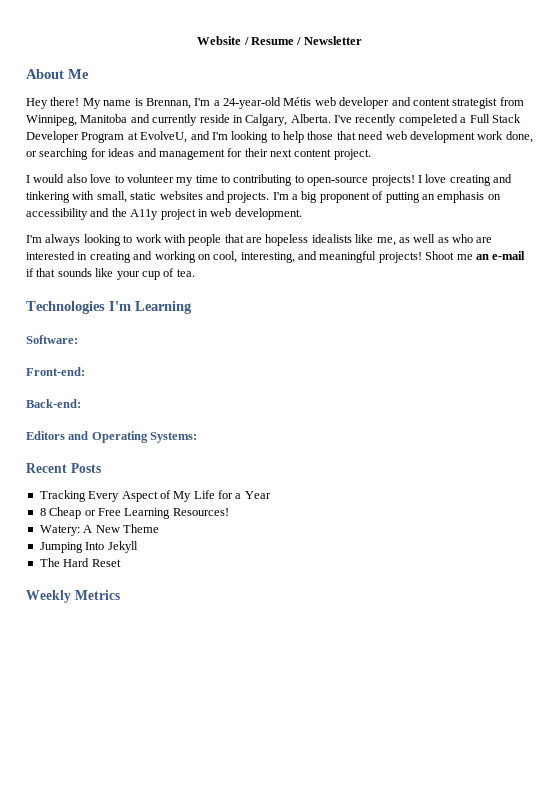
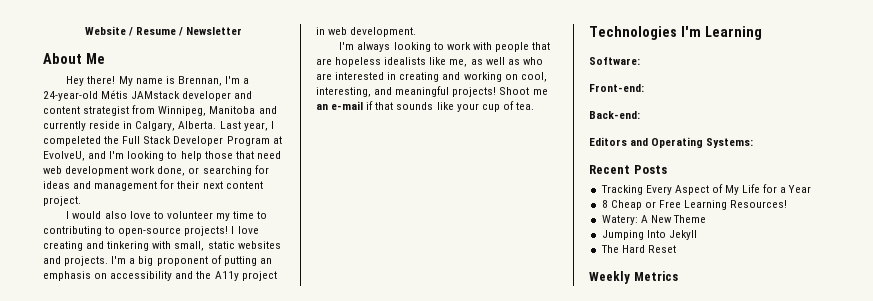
- My name is Brennan, I'm a 24-year-old Métis web developer and content strategist from Winnipeg, Manitoba and currently reside in Calgary, Alberta.
+ My name is Brennan, I'm a 24-year-old Métis JAMstack developer and content strategist from Winnipeg, Manitoba and currently reside in Calgary, Alberta.
- I've recently compeleted a Full Stack Developer Program at EvolveU, and I'm looking to help those that need web development work done, or searching for ideas and management for their next content project.
+ Last year, I compeleted the Full Stack Developer Program at EvolveU, and I'm looking to help those that need web development work done, or searching for ideas and management for their next content project.

